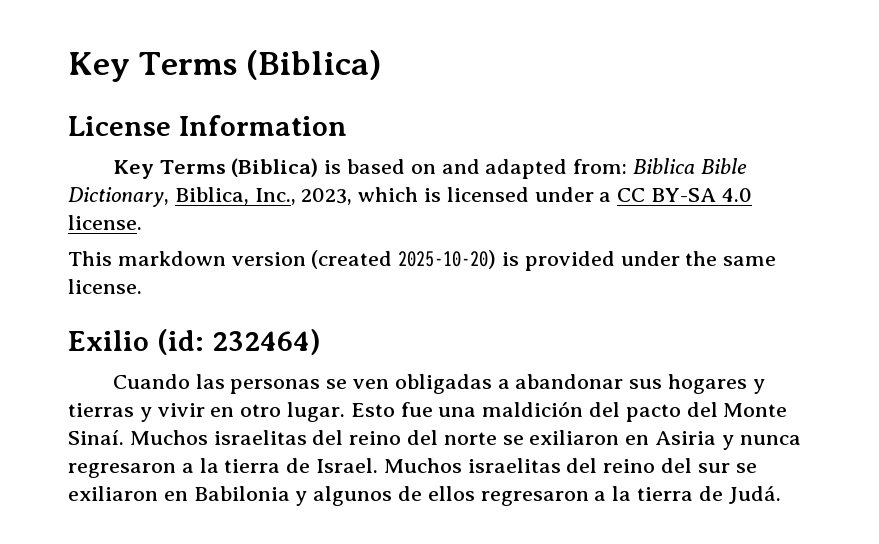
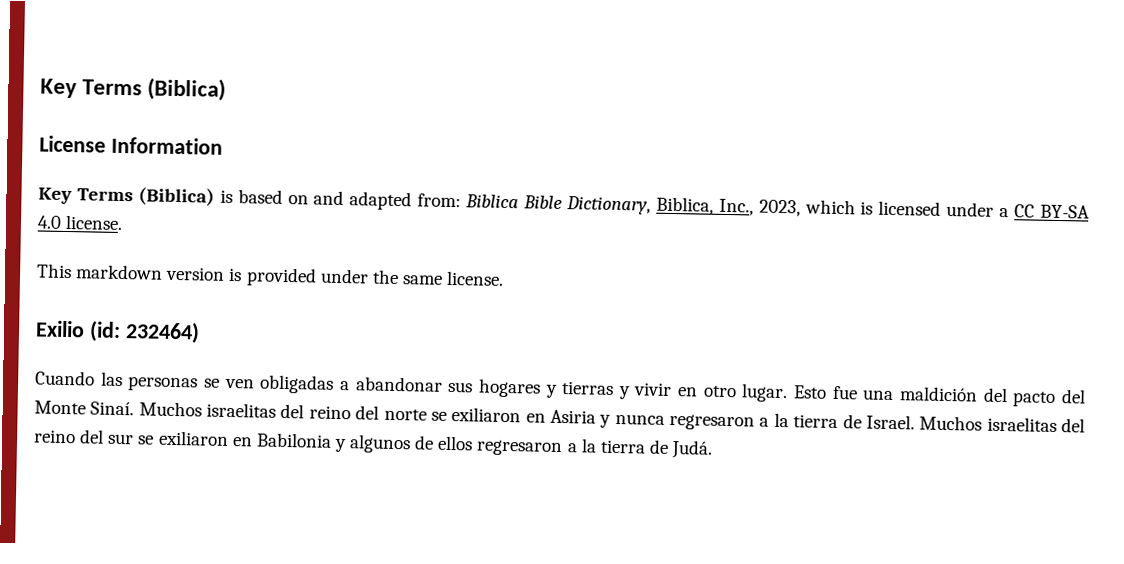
- This markdown version (created 2025-10-20) is provided under the same license.
+ This markdown version is provided under the same license.

